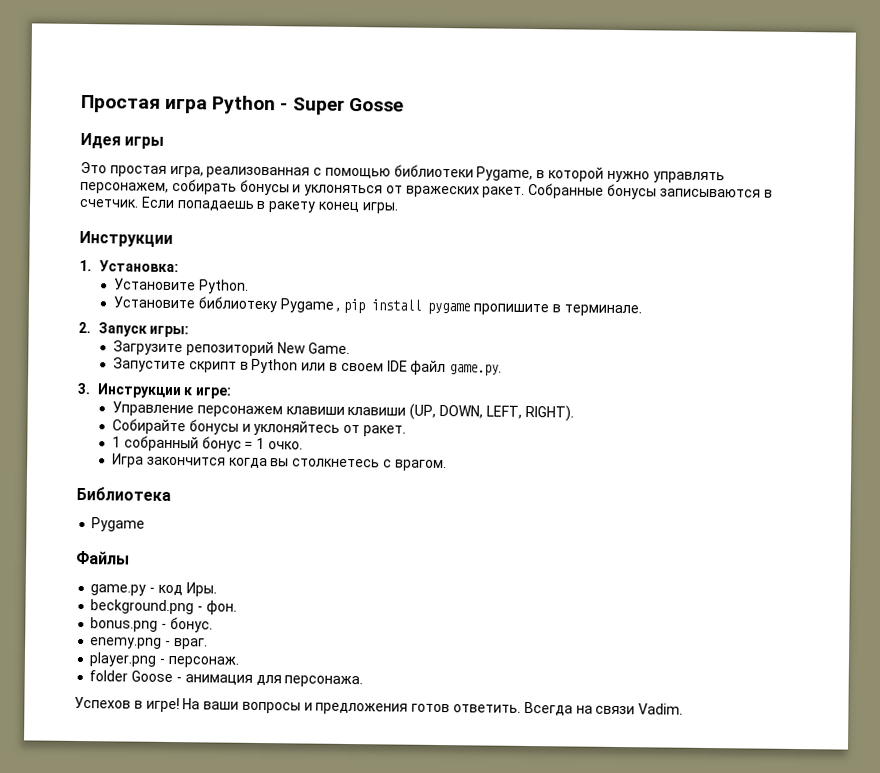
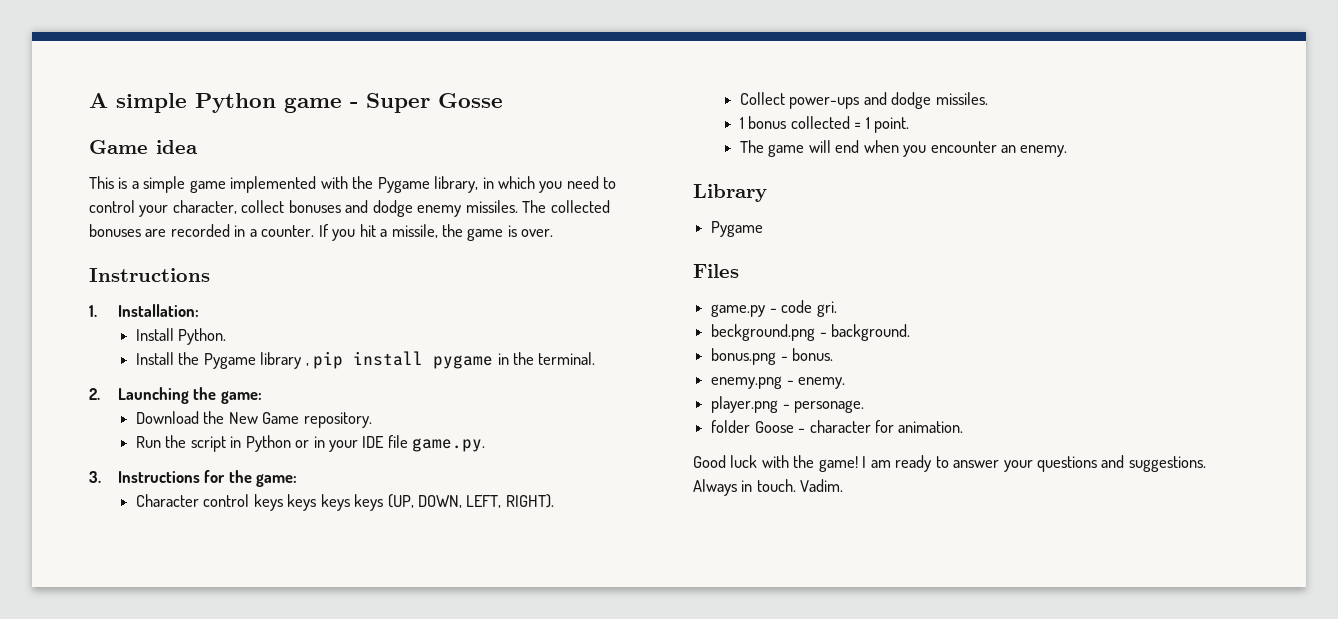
- Простая игра Python - Super Gosse
+ A simple Python game - Super Gosse
- Идея игры
- Это простая игра, реализованная с помощью библиотеки Pygame, в которой нужно управлять персонажем, собирать бонусы и уклоняться от вражеских ракет. Собранные бонусы записываются в счетчик. Если попадаешь в ракету конец игры.
- Инструкции
+ Game idea
+ This is a simple game implemented with the Pygame library, in which you need to control your character, collect bonuses and dodge enemy missiles. The collected bonuses are recorded in a counter. If you hit a missile, the game is over.
+ Instructions
- 1. Установка:
- Установите Python.
+ 1. Installation:
+ Install Python.
- Установите библиотеку Pygame , pip install pygame пропишите в терминале.
- 2. Запуск игры:
- Загрузите репозиторий New Game.
- Запустите скрипт в Python или в своем IDE файл game.py.
- 3. Инструкции к игре:
- Управление персонажем клавиши клавиши (UP, DOWN, LEFT, RIGHT).
- Собирайте бонусы и уклоняйтесь от ракет.
- 1 собранный бонус = 1 очко.
- Игра закончится когда вы столкнетесь с врагом.
- Библиотекa
+ Install the Pygame library , pip install pygame in the terminal.
+ 2. Launching the game:
+ Download the New Game repository.
+ Run the script in Python or in your IDE file game.py.
+ 3. Instructions for the game:
+ Character control keys keys keys keys (UP, DOWN, LEFT, RIGHT).
+ Collect power-ups and dodge missiles.
+ 1 bonus collected = 1 point.
+ The game will end when you encounter an enemy.
+ Library
- Файлы
+ Files
- game.py - код Иры.
+ game.py - code gri.
- beckground.png - фон.
+ beckground.png - background.
- bonus.png - бонус.
+ bonus.png - bonus.
- enemy.png - враг.
+ enemy.png - enemy.
- player.png - персонаж.
+ player.png - personage.
- folder Goose - анимация для персонажа.
- Успехов в игре! На ваши вопросы и предложения готов ответить. Всегда на связи Vadim.
+ folder Goose - character for animation.
+ Good luck with the game! I am ready to answer your questions and suggestions. Always in touch. Vadim.

